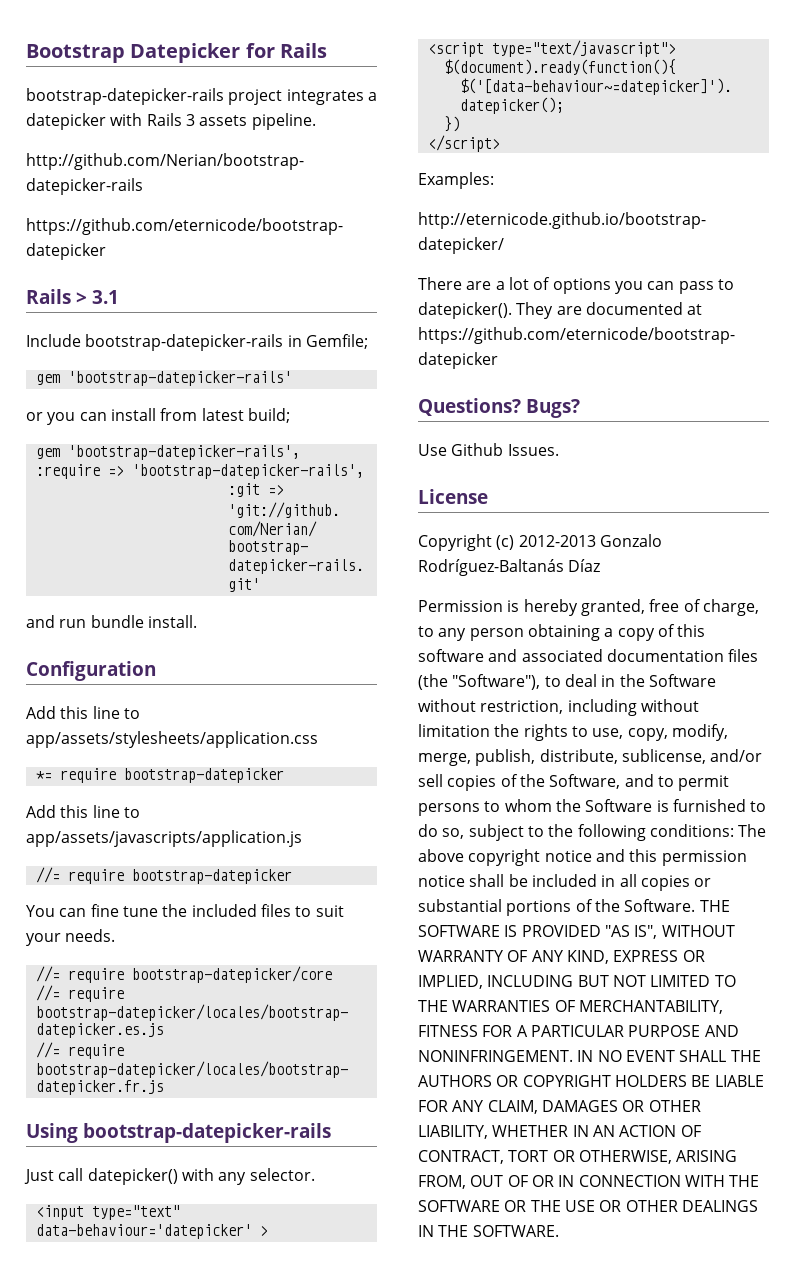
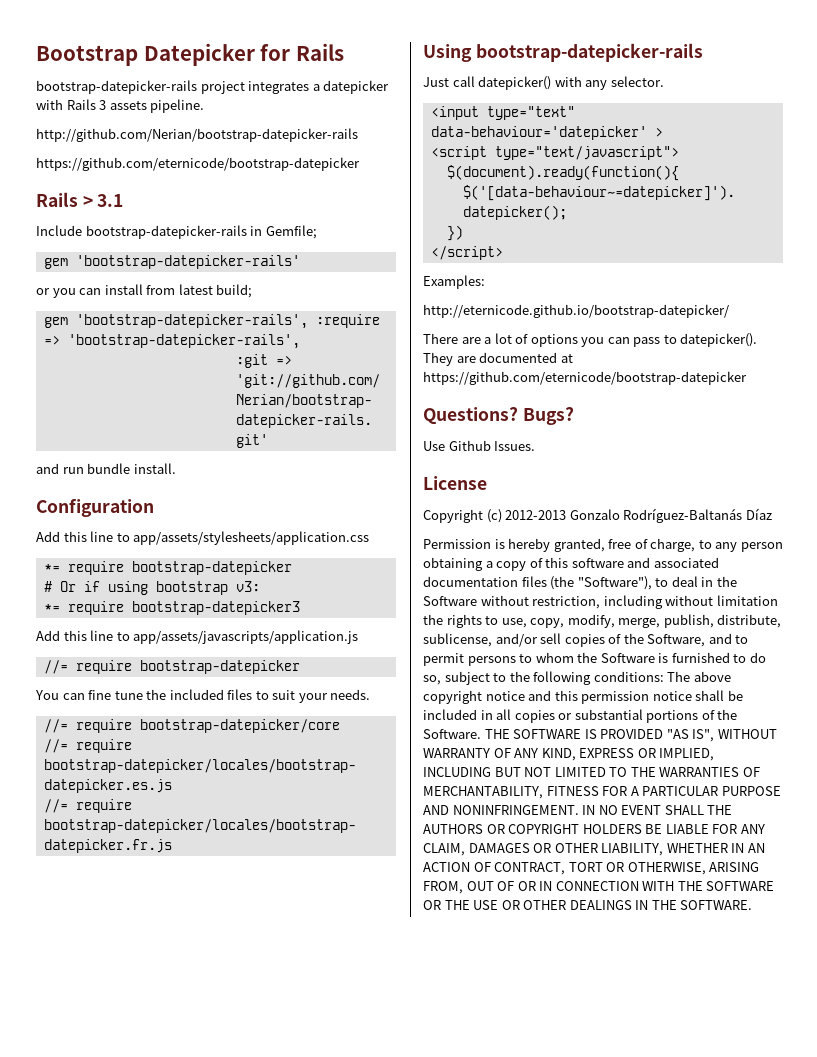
+ # Or if using bootstrap v3:
+ *= require bootstrap-datepicker3

